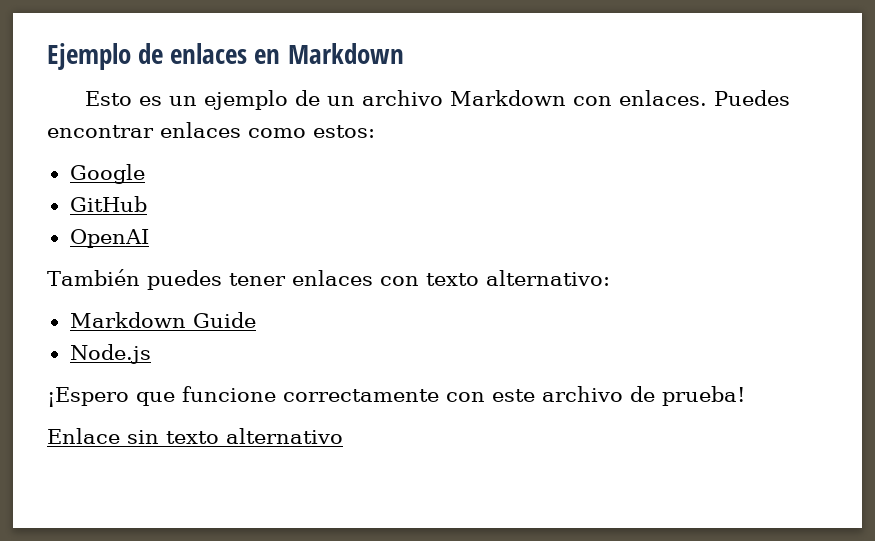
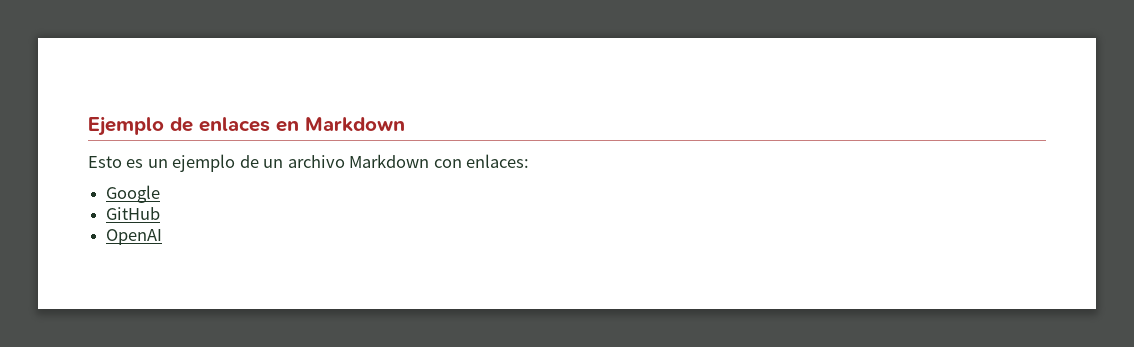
- Esto es un ejemplo de un archivo Markdown con enlaces. Puedes encontrar enlaces como estos:
+ Esto es un ejemplo de un archivo Markdown con enlaces:
  Google
  GitHub
  OpenAI
- También puedes tener enlaces con texto alternativo:
- Markdown Guide
- Node.js
- ¡Espero que funcione correctamente con este archivo de prueba!
- Enlace sin texto alternativo

